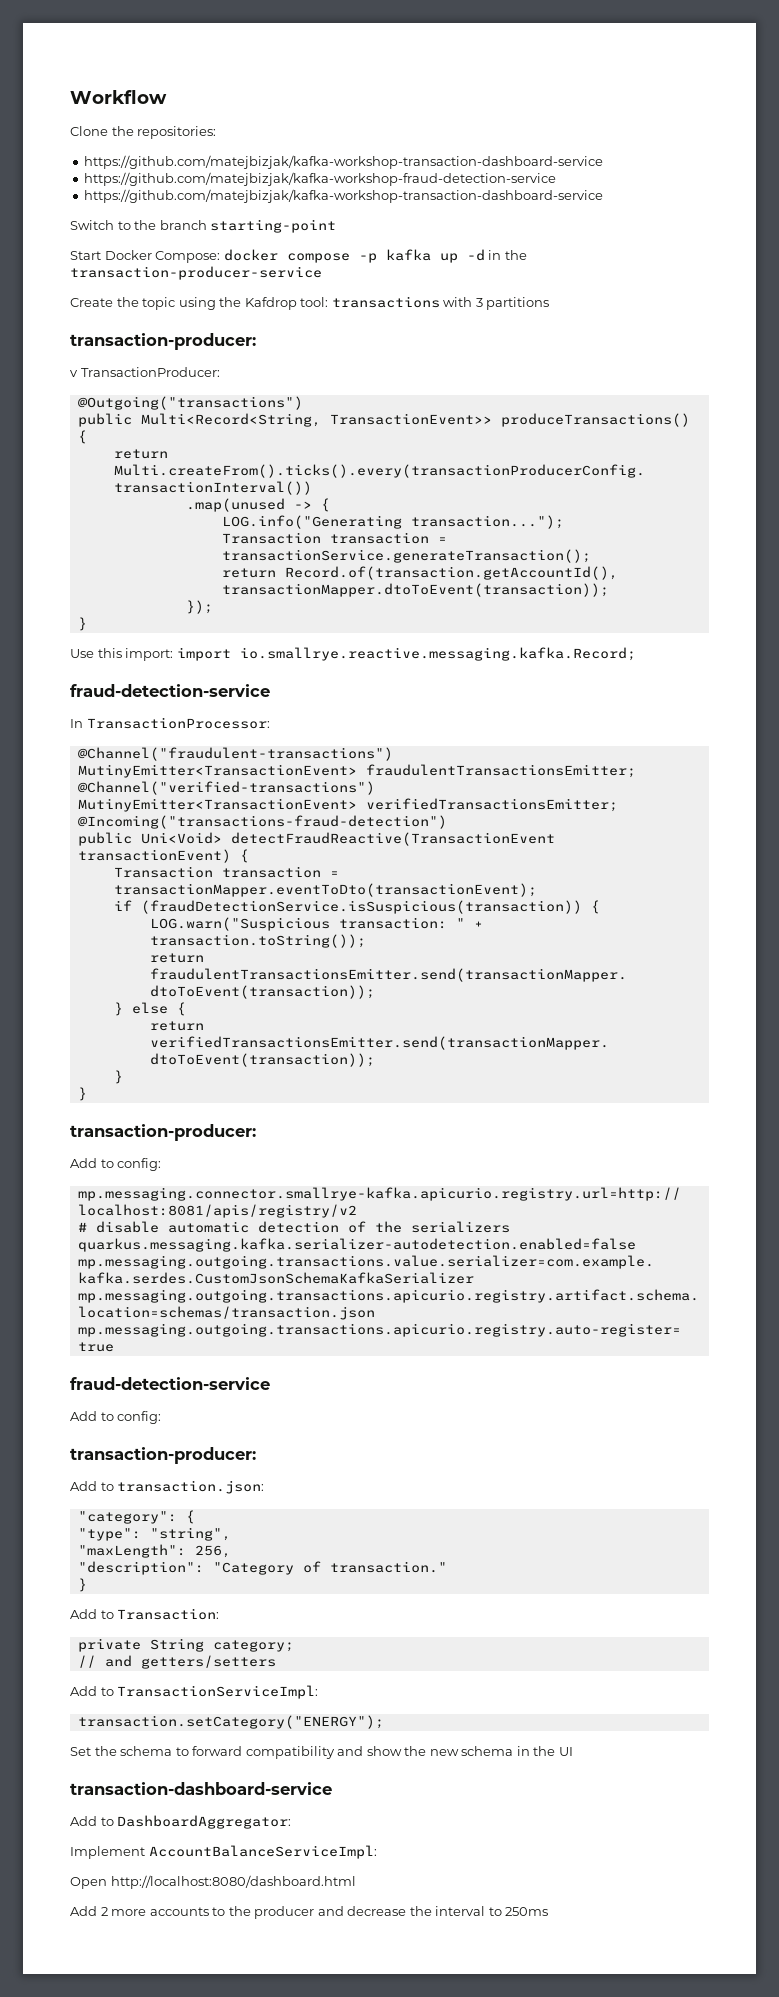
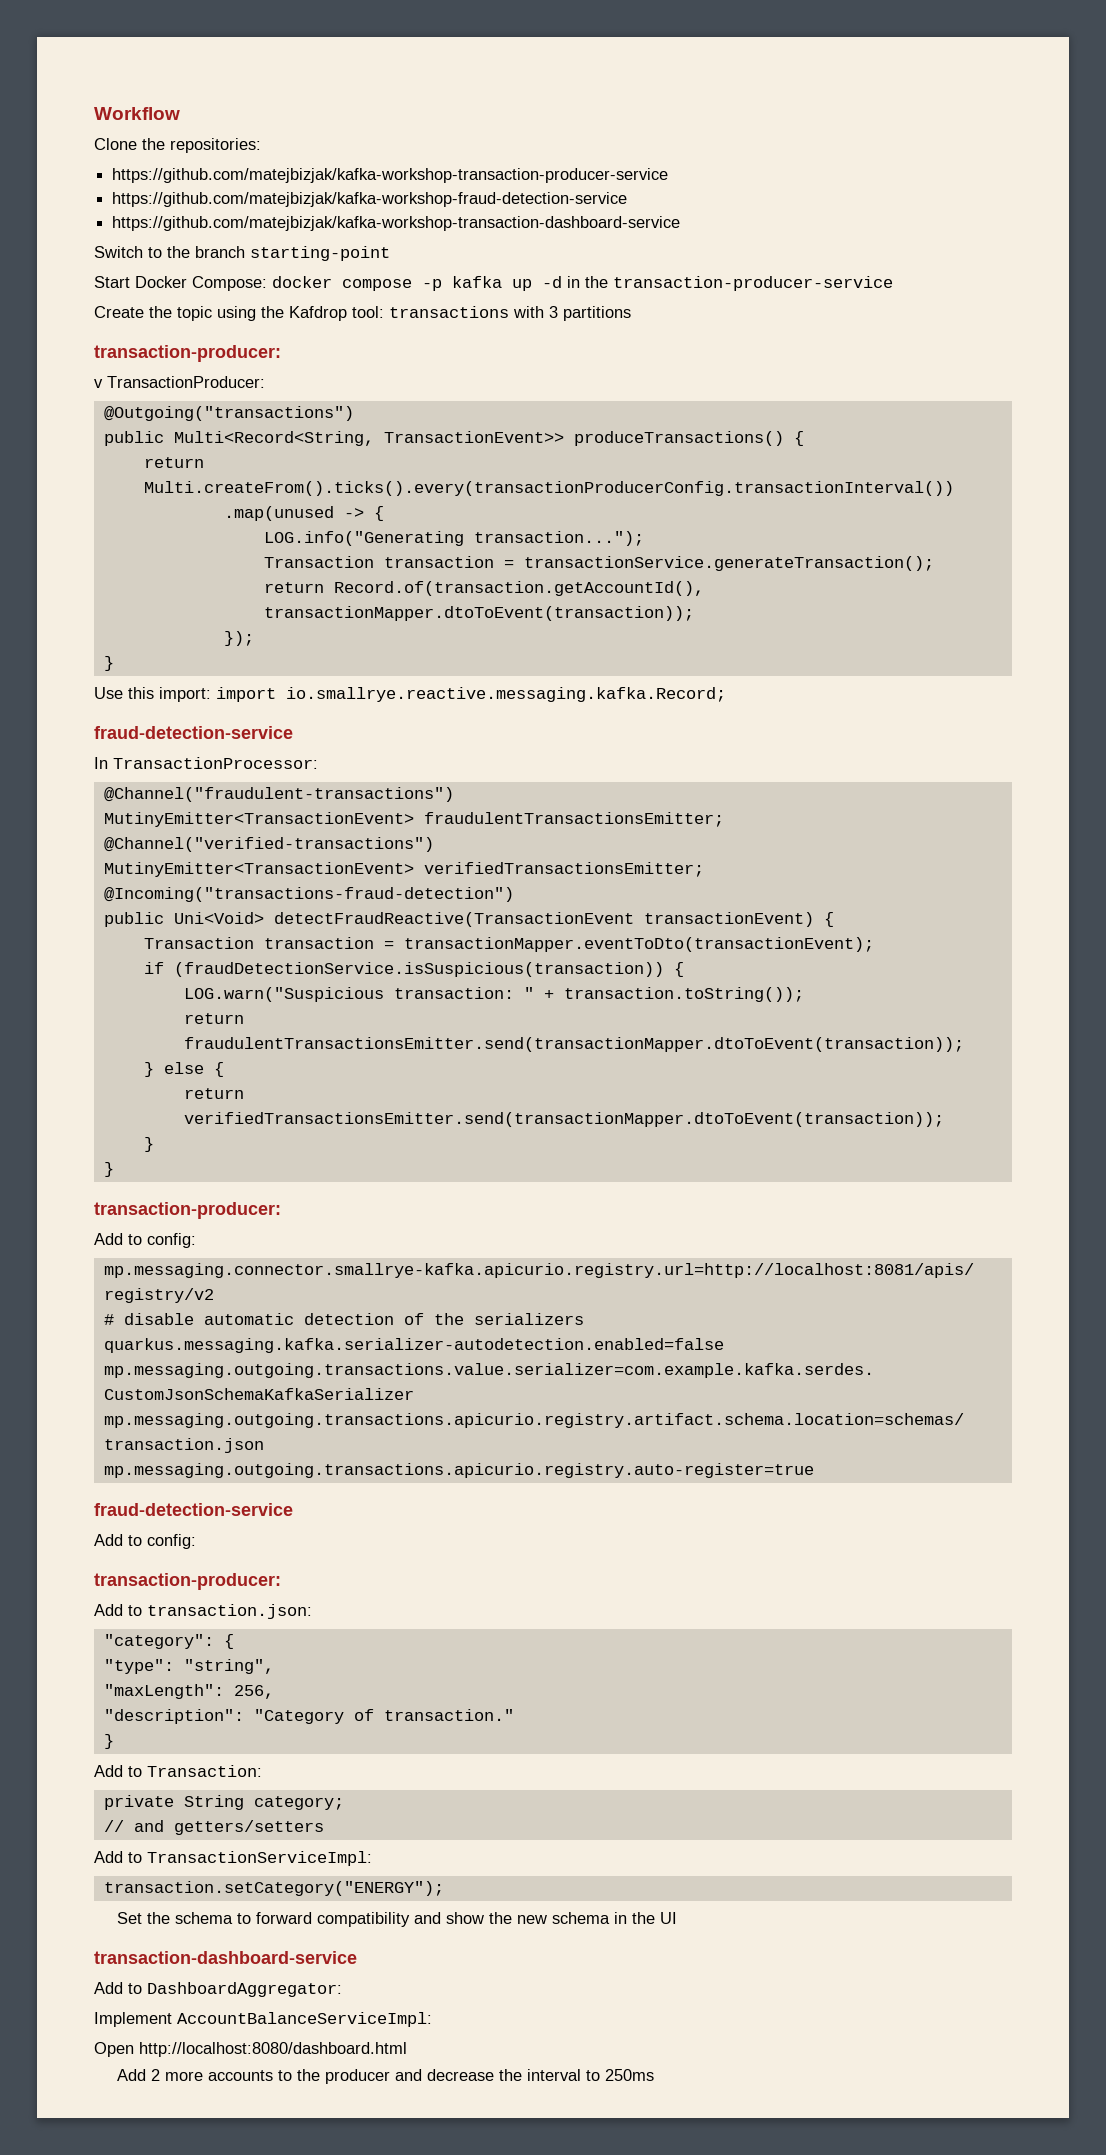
  Clone the repositories:
- https://github.com/matejbizjak/kafka-workshop-transaction-dashboard-service
+ https://github.com/matejbizjak/kafka-workshop-transaction-producer-service

